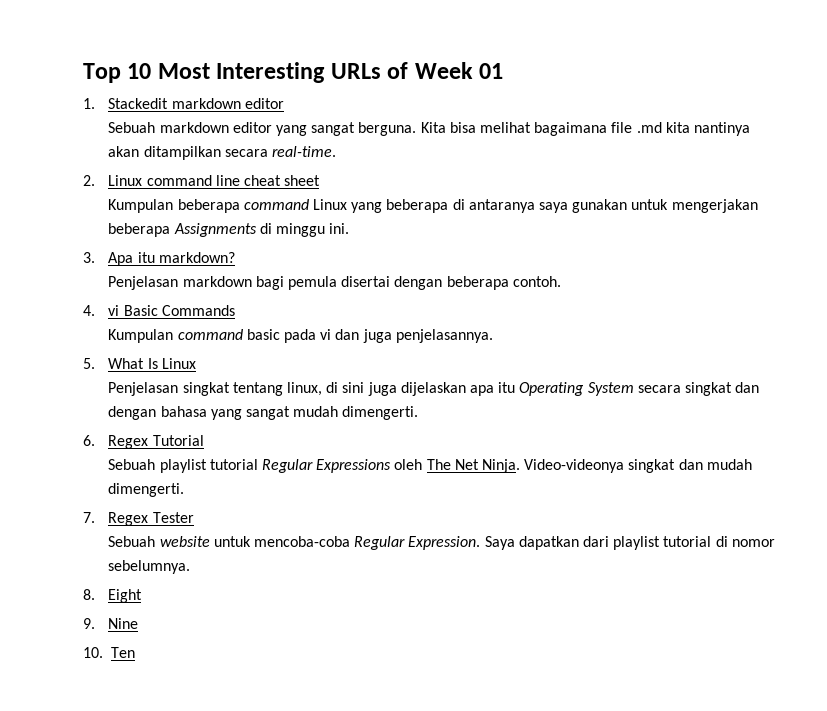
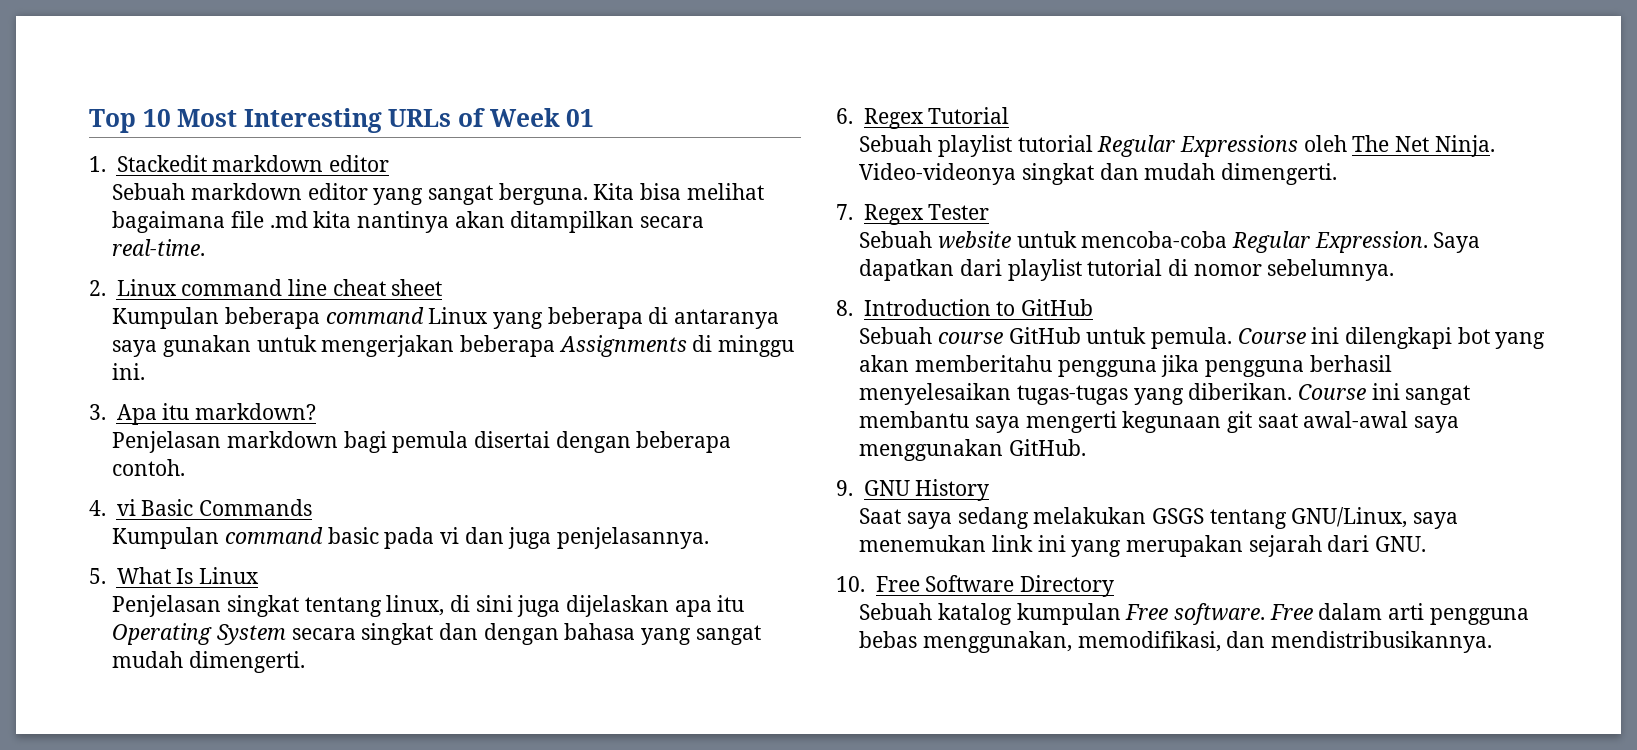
- 8. Eight
- 9. Nine
- 10. Ten
+ 8. Introduction to GitHub
+ Sebuah course GitHub untuk pemula. Course ini dilengkapi bot yang akan memberitahu pengguna jika pengguna berhasil menyelesaikan tugas-tugas yang diberikan. Course ini sangat membantu saya mengerti kegunaan git saat awal-awal saya menggunakan GitHub.
+ 9. GNU History
+ Saat saya sedang melakukan GSGS tentang GNU/Linux, saya menemukan link ini yang merupakan sejarah dari GNU.
+ 10. Free Software Directory
+ Sebuah katalog kumpulan Free software. Free dalam arti pengguna bebas menggunakan, memodifikasi, dan mendistribusikannya.

